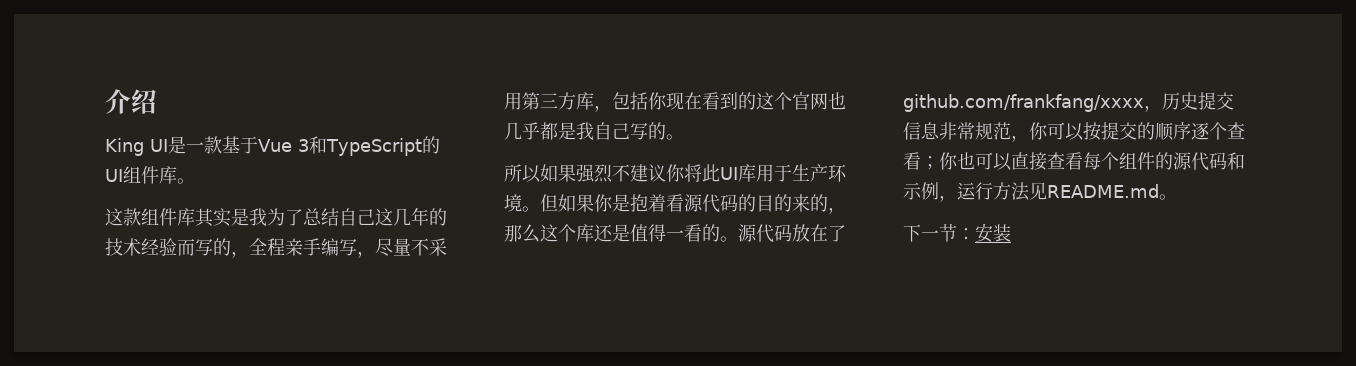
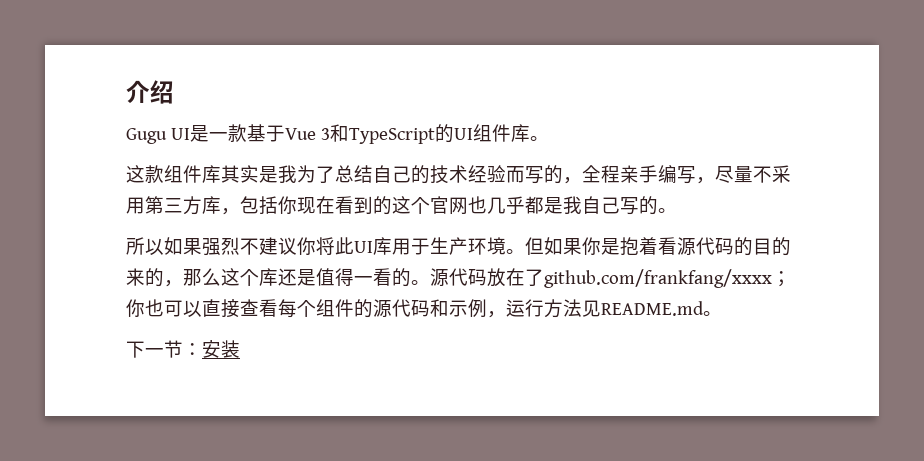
- King UI是一款基于Vue 3和TypeScript的UI组件库。
+ Gugu UI是一款基于Vue 3和TypeScript的UI组件库。
- 这款组件库其实是我为了总结自己这几年的技术经验而写的，全程亲手编写，尽量不采用第三方库，包括你现在看到的这个官网也几乎都是我自己写的。
+ 这款组件库其实是我为了总结自己的技术经验而写的，全程亲手编写，尽量不采用第三方库，包括你现在看到的这个官网也几乎都是我自己写的。
- 源代码放在了github.com/frankfang/xxxx，历史提交信息非常规范，你可以按提交的顺序逐个查看；你也可以直接查看每个组件的源代码和示例，运行方法见README.md。
+ 源代码放在了github.com/frankfang/xxxx；你也可以直接查看每个组件的源代码和示例，运行方法见README.md。

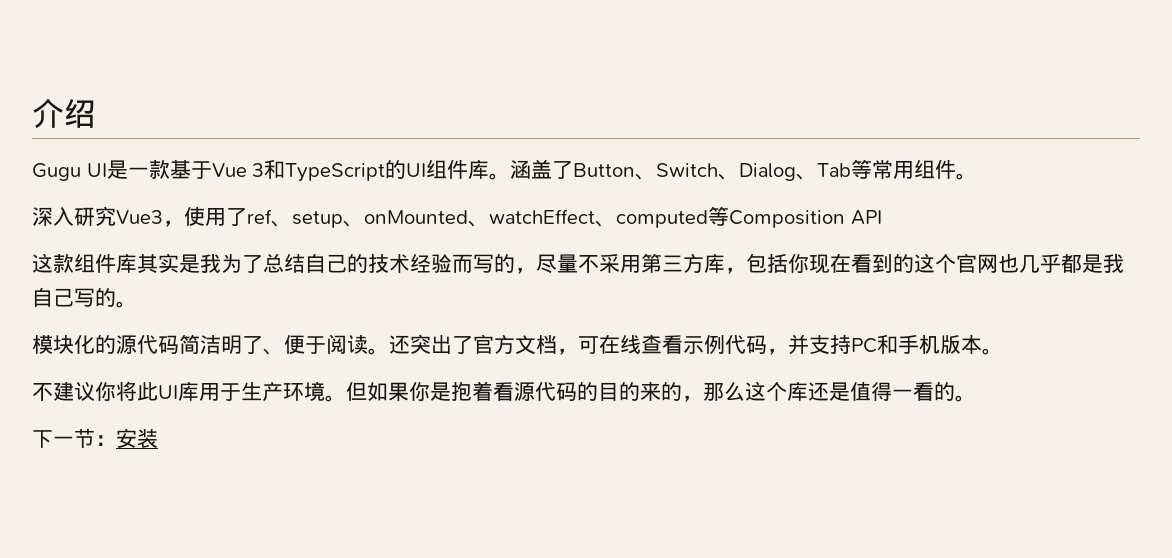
+ 涵盖了Button、Switch、Dialog、Tab等常用组件。
+ 深入研究Vue3，使用了ref、setup、onMounted、watchEffect、computed等Composition API
- 这款组件库其实是我为了总结自己的技术经验而写的，全程亲手编写，尽量不采用第三方库，包括你现在看到的这个官网也几乎都是我自己写的。
+ 这款组件库其实是我为了总结自己的技术经验而写的，尽量不采用第三方库，包括你现在看到的这个官网也几乎都是我自己写的。
- 所以如果强烈不建议你将此UI库用于生产环境。
+ 模块化的源代码简洁明了、便于阅读。还突出了官方文档，可在线查看示例代码，并支持PC和手机版本。
+ 不建议你将此UI库用于生产环境。
- 源代码放在了github.com/frankfang/xxxx；你也可以直接查看每个组件的源代码和示例，运行方法见README.md。

